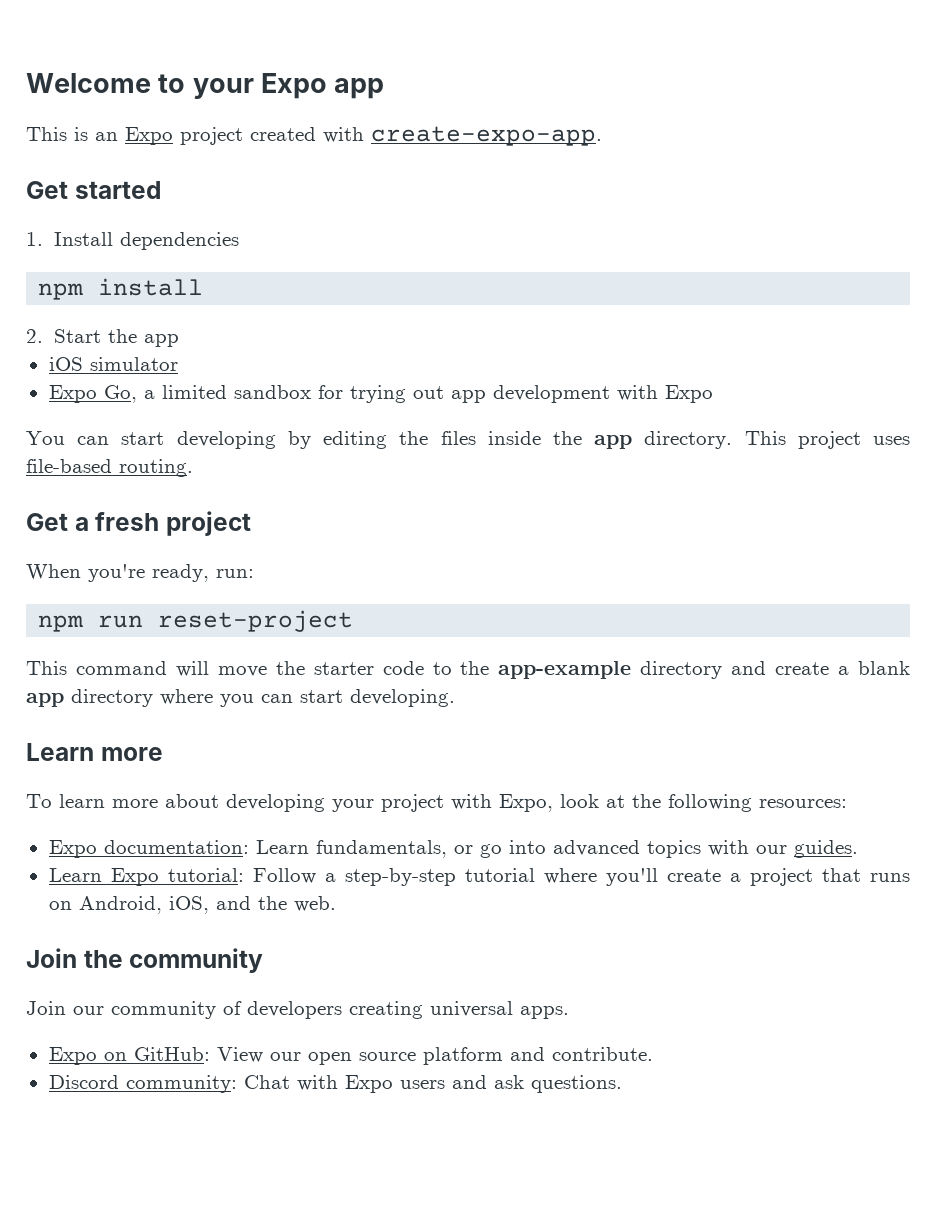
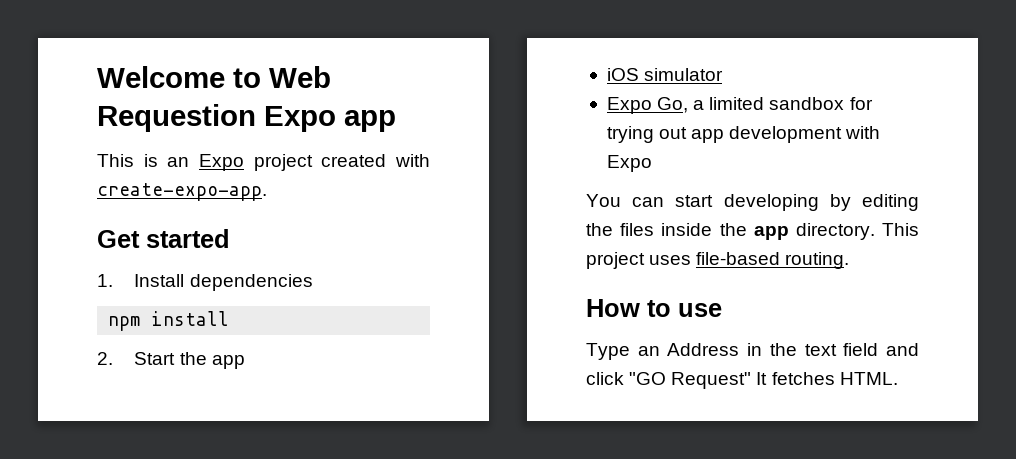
- Welcome to your Expo app
+ Welcome to Web Requestion Expo app
- Get a fresh project
- When you're ready, run:
- npm run reset-project
- This command will move the starter code to the app-example directory and create a blank app directory where you can start developing.
- Learn more
- To learn more about developing your project with Expo, look at the following resources:
- Expo documentation: Learn fundamentals, or go into advanced topics with our guides.
- Learn Expo tutorial: Follow a step-by-step tutorial where you'll create a project that runs on Android, iOS, and the web.
- Join the community
- Join our community of developers creating universal apps.
- Expo on GitHub: View our open source platform and contribute.
- Discord community: Chat with Expo users and ask questions.
+ How to use
+ Type an Address in the text field and click "GO Request" It fetches HTML.

